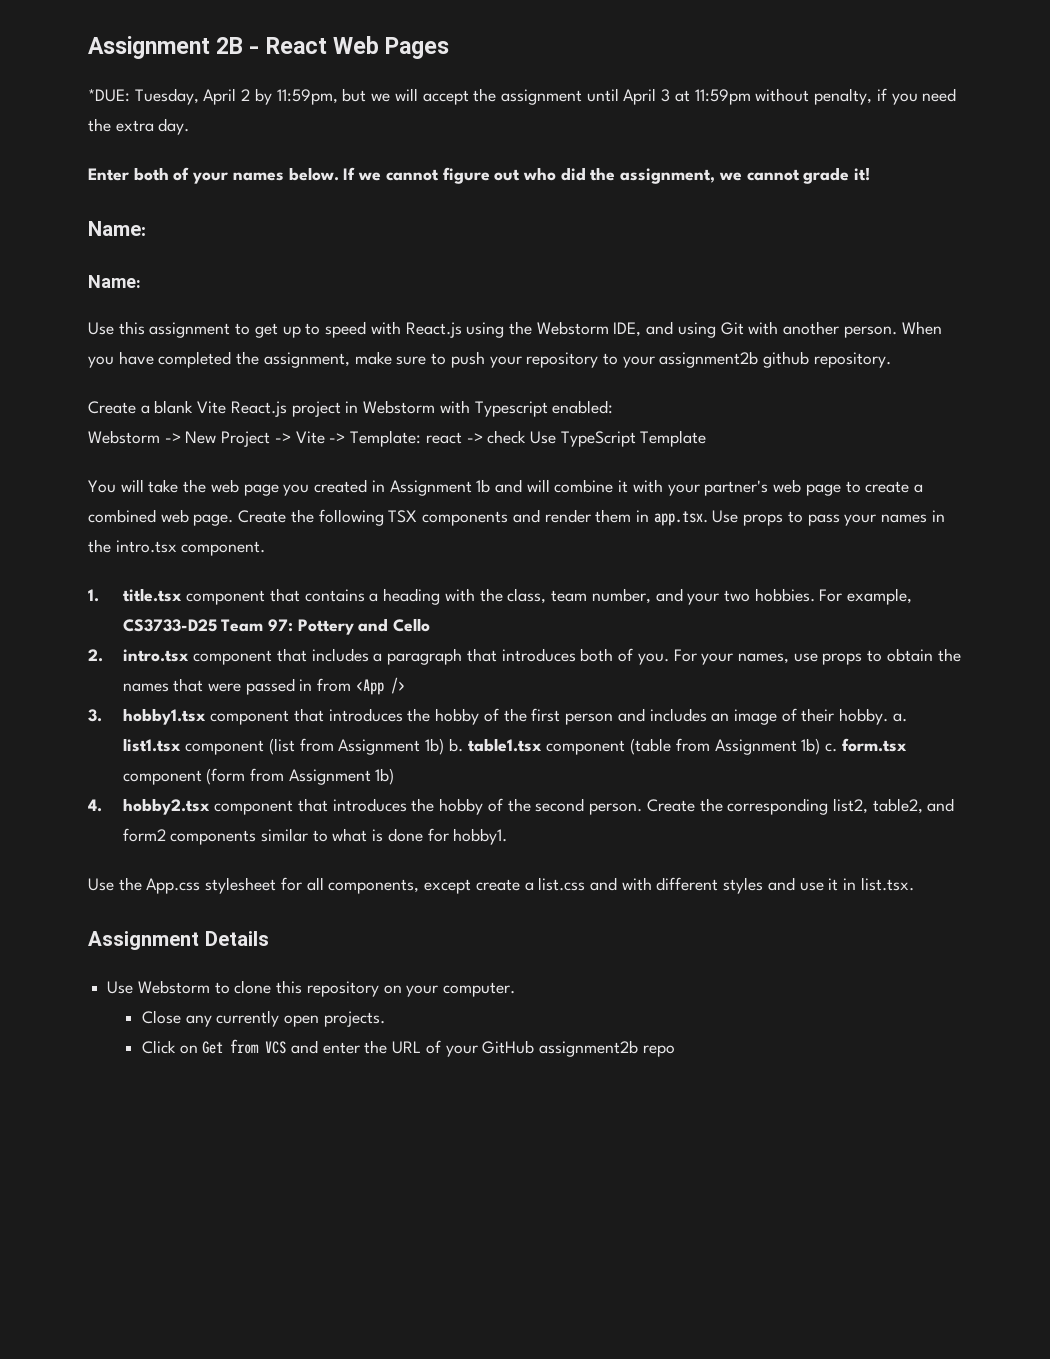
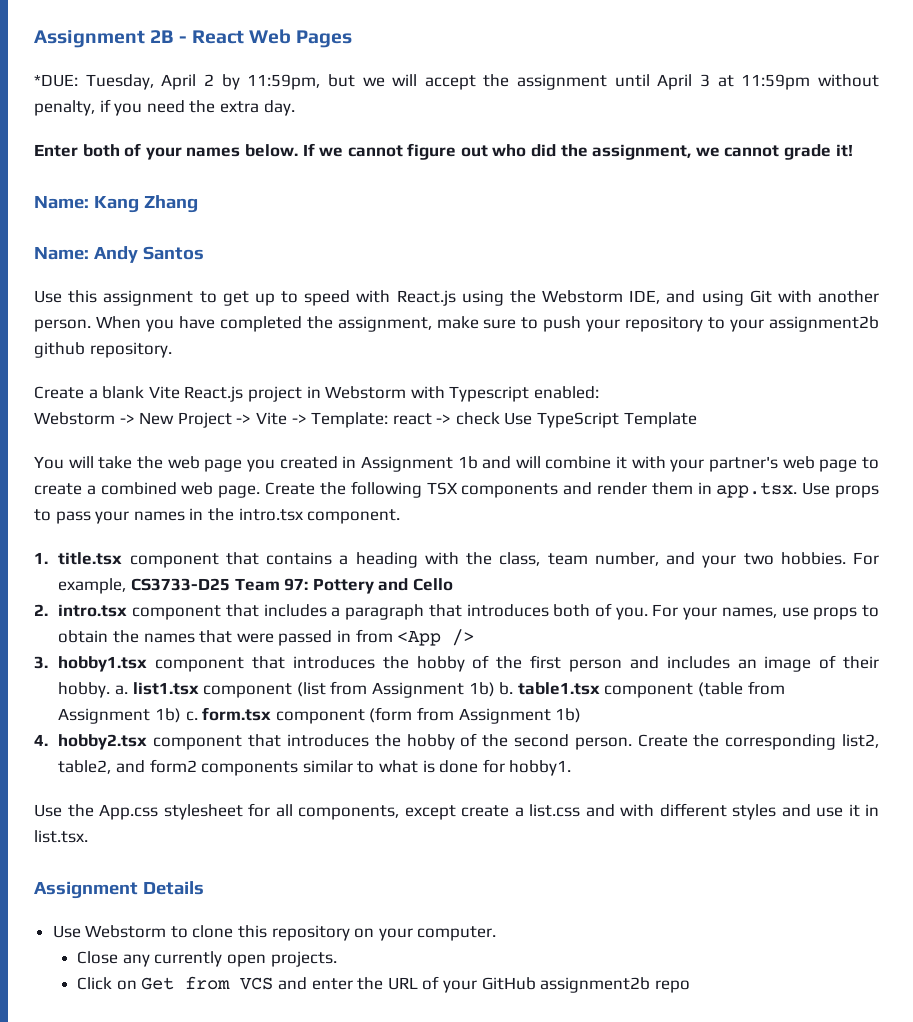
  If we cannot figure out who did the assignment, we cannot grade it!
- Name:
- Name:
+ Name: Kang Zhang
+ Name: Andy Santos

